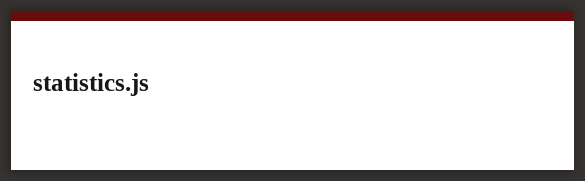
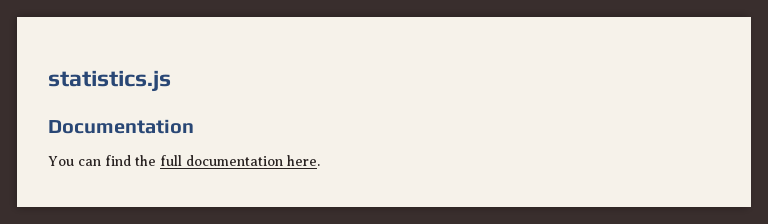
+ Documentation
+ You can find the full documentation here.

